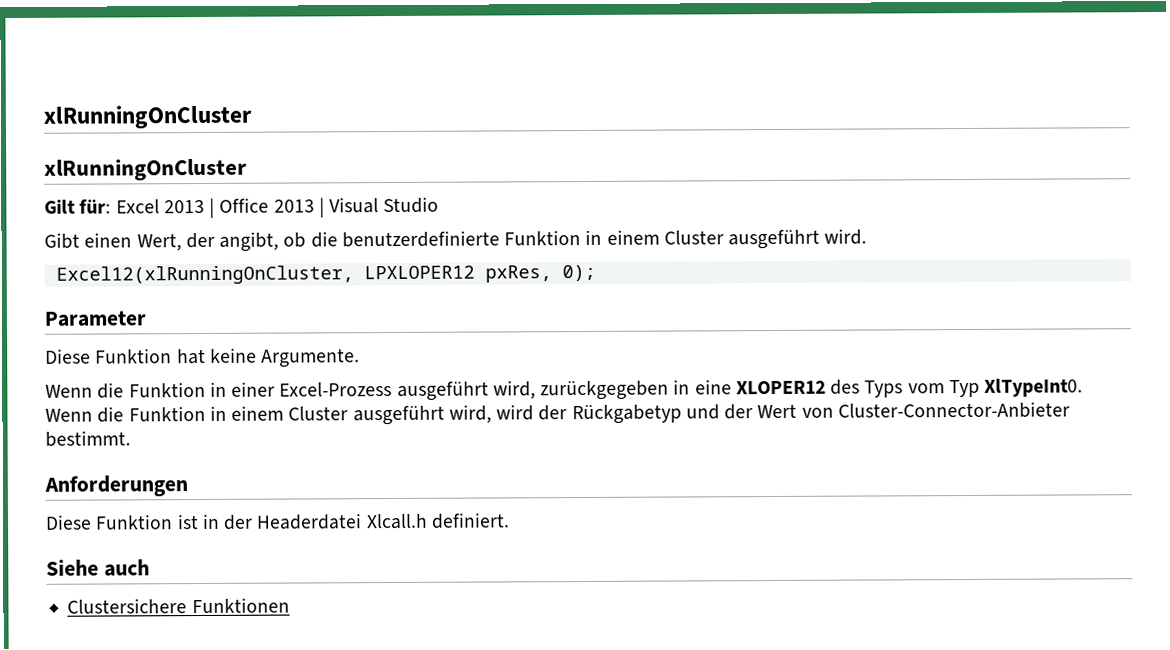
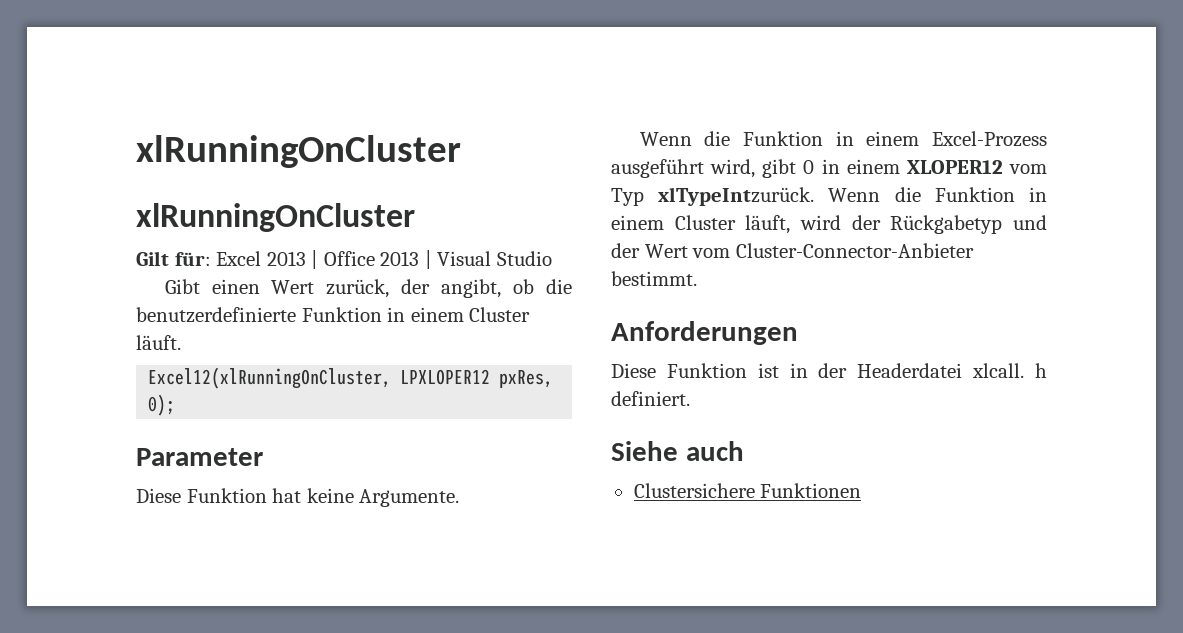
- Gibt einen Wert, der angibt, ob die benutzerdefinierte Funktion in einem Cluster ausgeführt wird.
+ Gibt einen Wert zurück, der angibt, ob die benutzerdefinierte Funktion in einem Cluster läuft.
- Wenn die Funktion in einer Excel-Prozess ausgeführt wird, zurückgegeben in eine XLOPER12 des Typs vom Typ XlTypeInt0.
+ Wenn die Funktion in einem Excel-Prozess ausgeführt wird, gibt 0 in einem XLOPER12 vom Typ xlTypeIntzurück.
- Wenn die Funktion in einem Cluster ausgeführt wird, wird der Rückgabetyp und der Wert von Cluster-Connector-Anbieter bestimmt.
+ Wenn die Funktion in einem Cluster läuft, wird der Rückgabetyp und der Wert vom Cluster-Connector-Anbieter bestimmt.
- Diese Funktion ist in der Headerdatei Xlcall.h definiert.
+ Diese Funktion ist in der Headerdatei xlcall. h definiert.

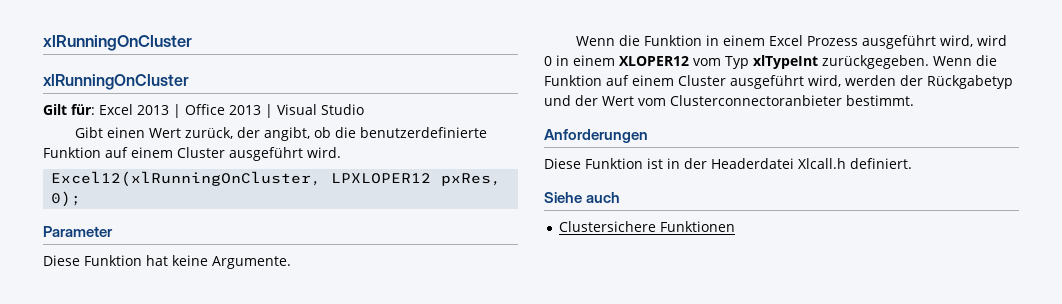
- Gibt einen Wert zurück, der angibt, ob die benutzerdefinierte Funktion in einem Cluster läuft.
+ Gibt einen Wert zurück, der angibt, ob die benutzerdefinierte Funktion auf einem Cluster ausgeführt wird.
- Wenn die Funktion in einem Excel-Prozess ausgeführt wird, gibt 0 in einem XLOPER12 vom Typ xlTypeIntzurück. Wenn die Funktion in einem Cluster läuft, wird der Rückgabetyp und der Wert vom Cluster-Connector-Anbieter bestimmt.
+ Wenn die Funktion in einem Excel Prozess ausgeführt wird, wird 0 in einem XLOPER12 vom Typ xlTypeInt zurückgegeben. Wenn die Funktion auf einem Cluster ausgeführt wird, werden der Rückgabetyp und der Wert vom Clusterconnectoranbieter bestimmt.
- Diese Funktion ist in der Headerdatei xlcall. h definiert.
+ Diese Funktion ist in der Headerdatei Xlcall.h definiert.

